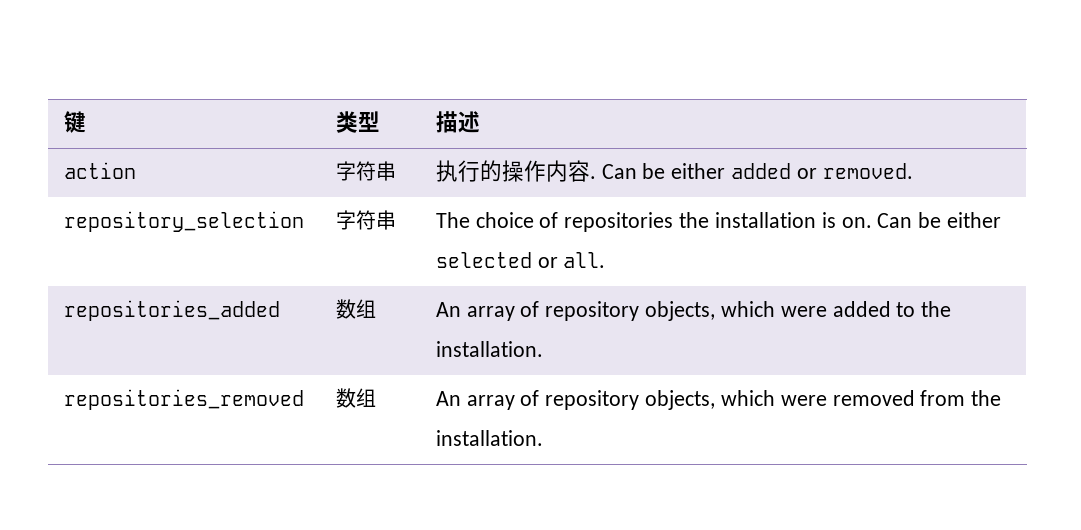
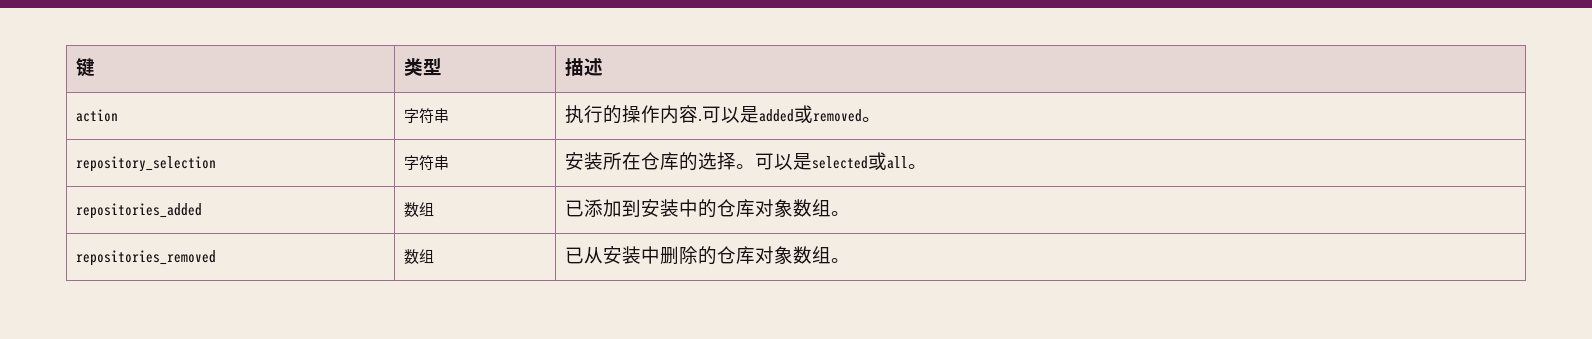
- action | 字符串 | 执行的操作内容. Can be either added or removed.
- repository_selection | 字符串 | The choice of repositories the installation is on. Can be either selected or all.
- repositories_added | 数组 | An array of repository objects, which were added to the installation.
- repositories_removed | 数组 | An array of repository objects, which were removed from the installation.
+ action | 字符串 | 执行的操作内容.可以是added或removed。
+ repository_selection | 字符串 | 安装所在仓库的选择。可以是selected或all。
+ repositories_added | 数组 | 已添加到安装中的仓库对象数组。
+ repositories_removed | 数组 | 已从安装中删除的仓库对象数组。

